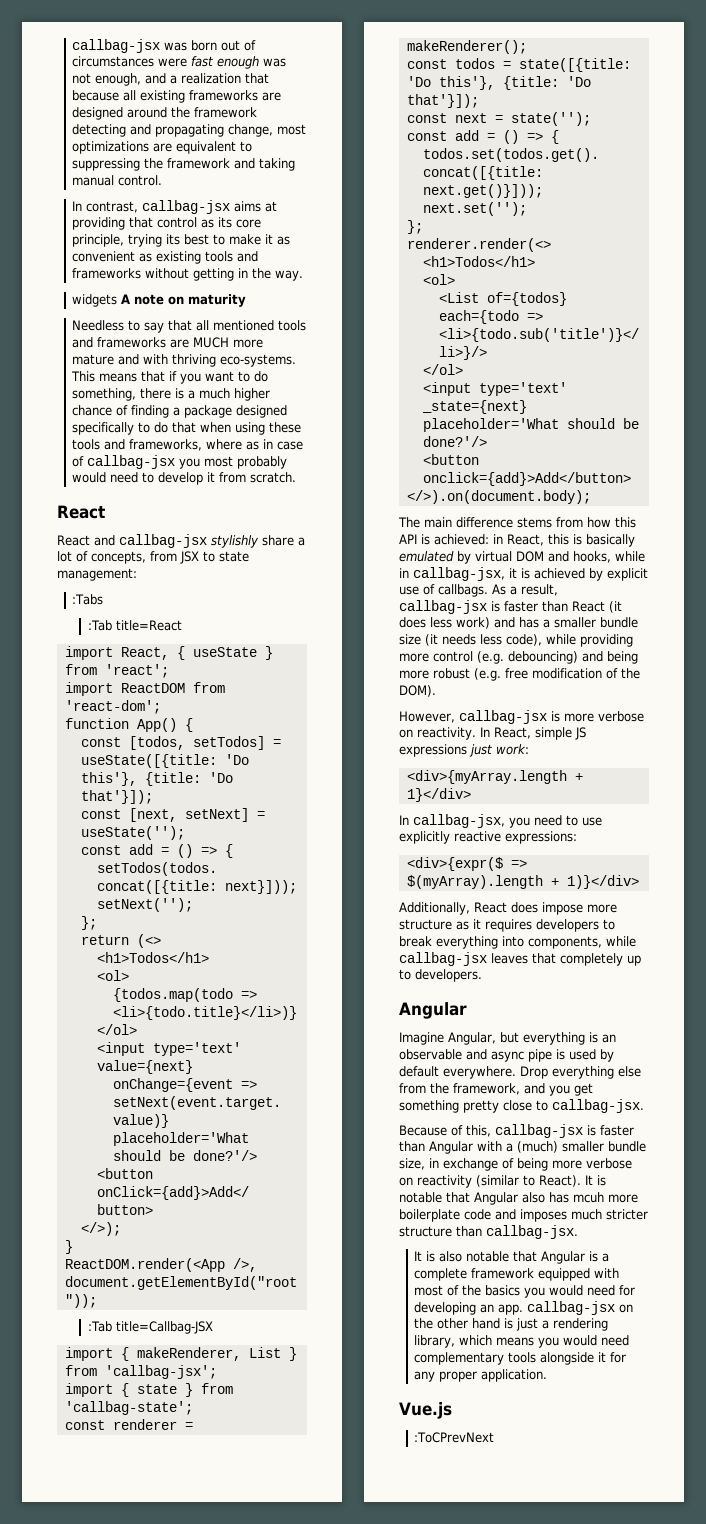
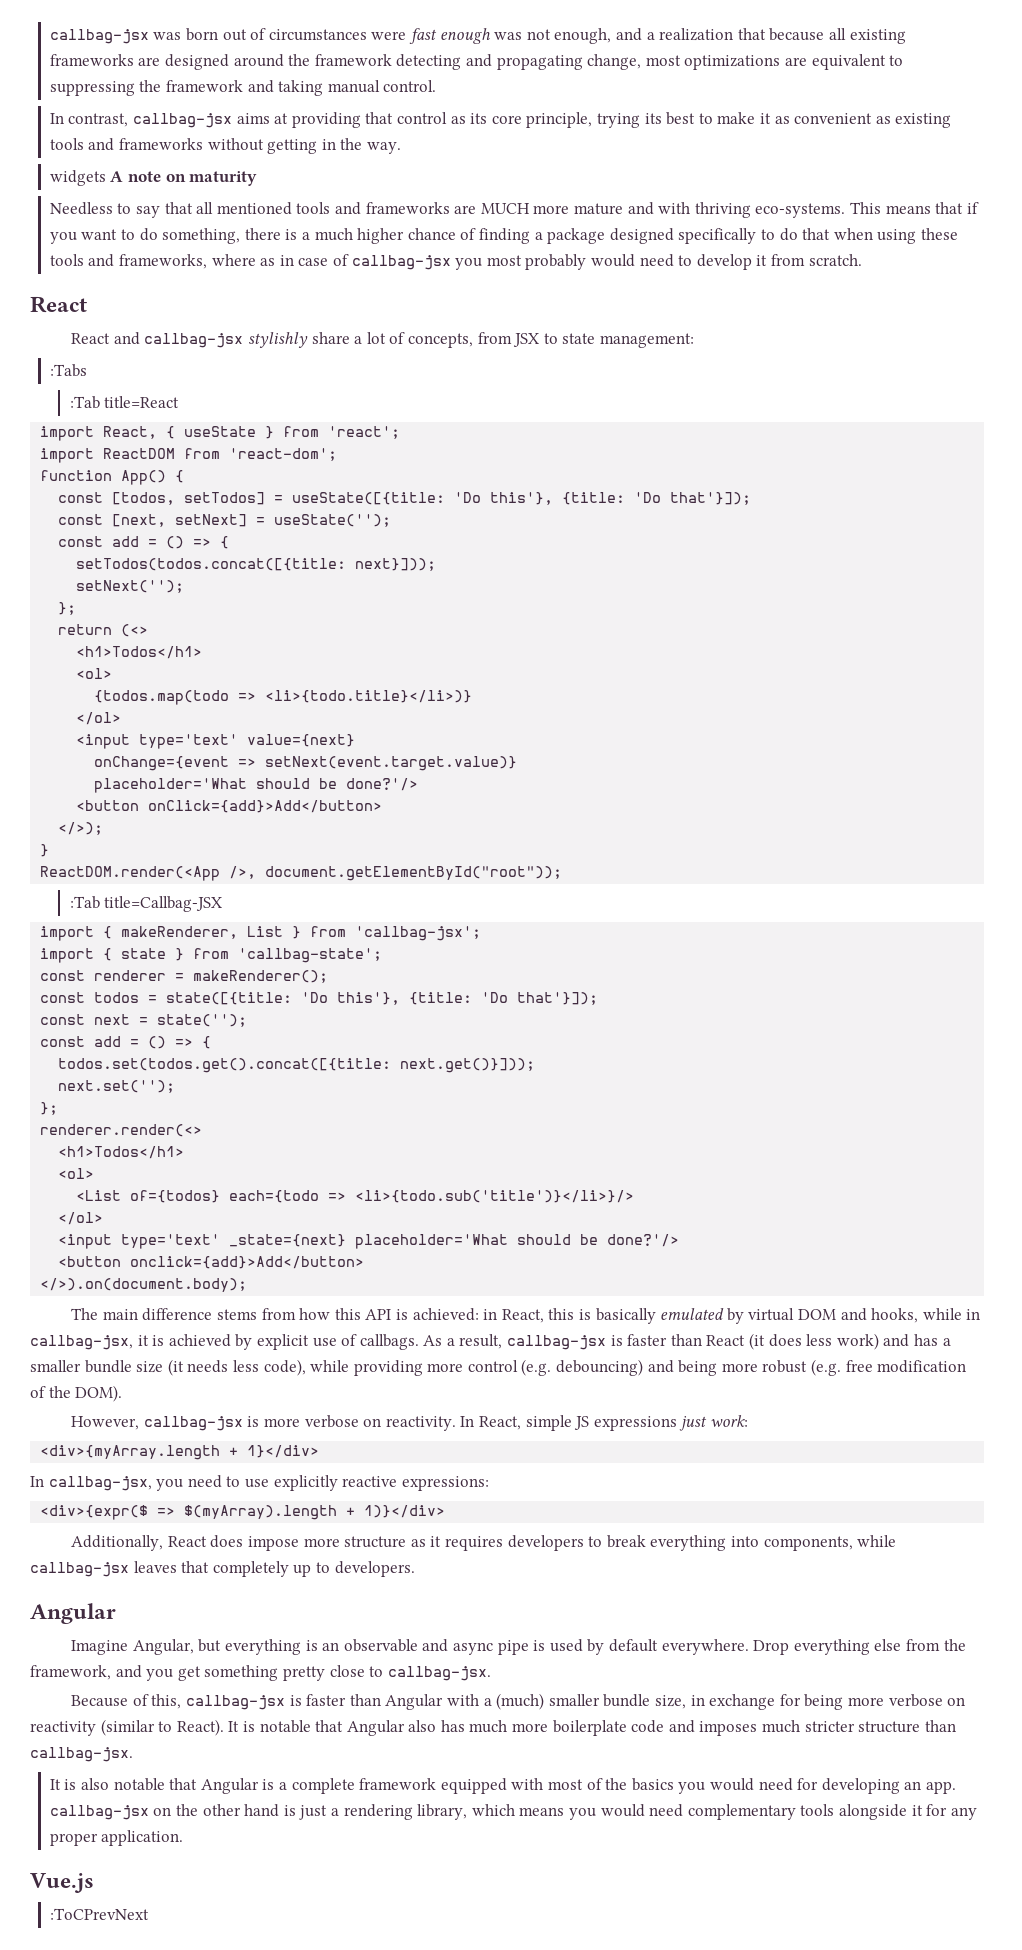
- Because of this, callbag-jsx is faster than Angular with a (much) smaller bundle size, in exchange of being more verbose on reactivity (similar to React).
+ Because of this, callbag-jsx is faster than Angular with a (much) smaller bundle size, in exchange for being more verbose on reactivity (similar to React).
- It is notable that Angular also has mcuh more boilerplate code and imposes much stricter structure than callbag-jsx.
+ It is notable that Angular also has much more boilerplate code and imposes much stricter structure than callbag-jsx.

